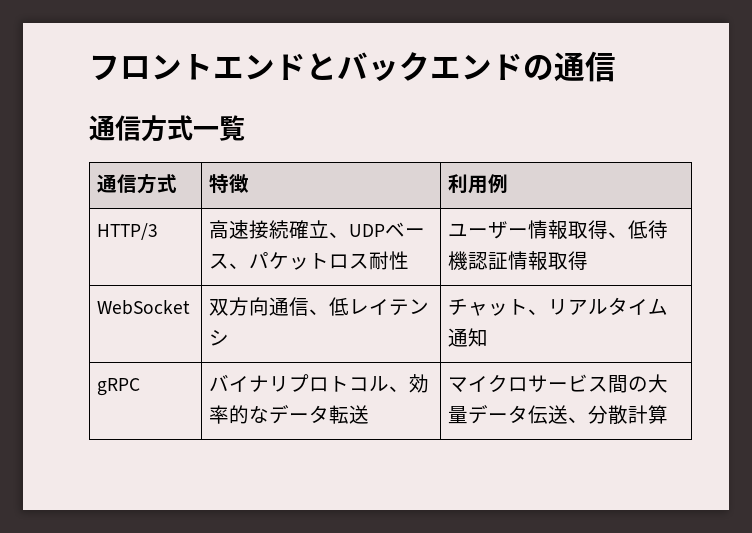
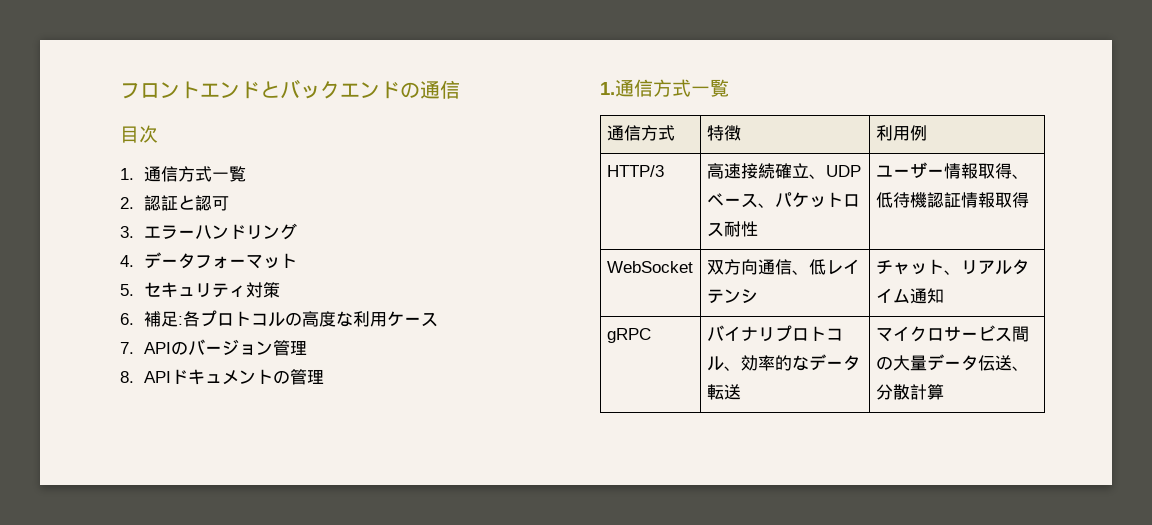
- 通信方式一覧
+ 目次
+ 1.通信方式一覧
+ 2.認証と認可
+ 3.エラーハンドリング
+ 4.データフォーマット
+ 5.セキュリティ対策
+ 6.補足:各プロトコルの高度な利用ケース
+ 7. APIのバージョン管理
+ 8. APIドキュメントの管理
+ 1.通信方式一覧

